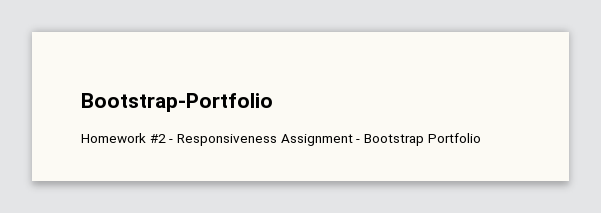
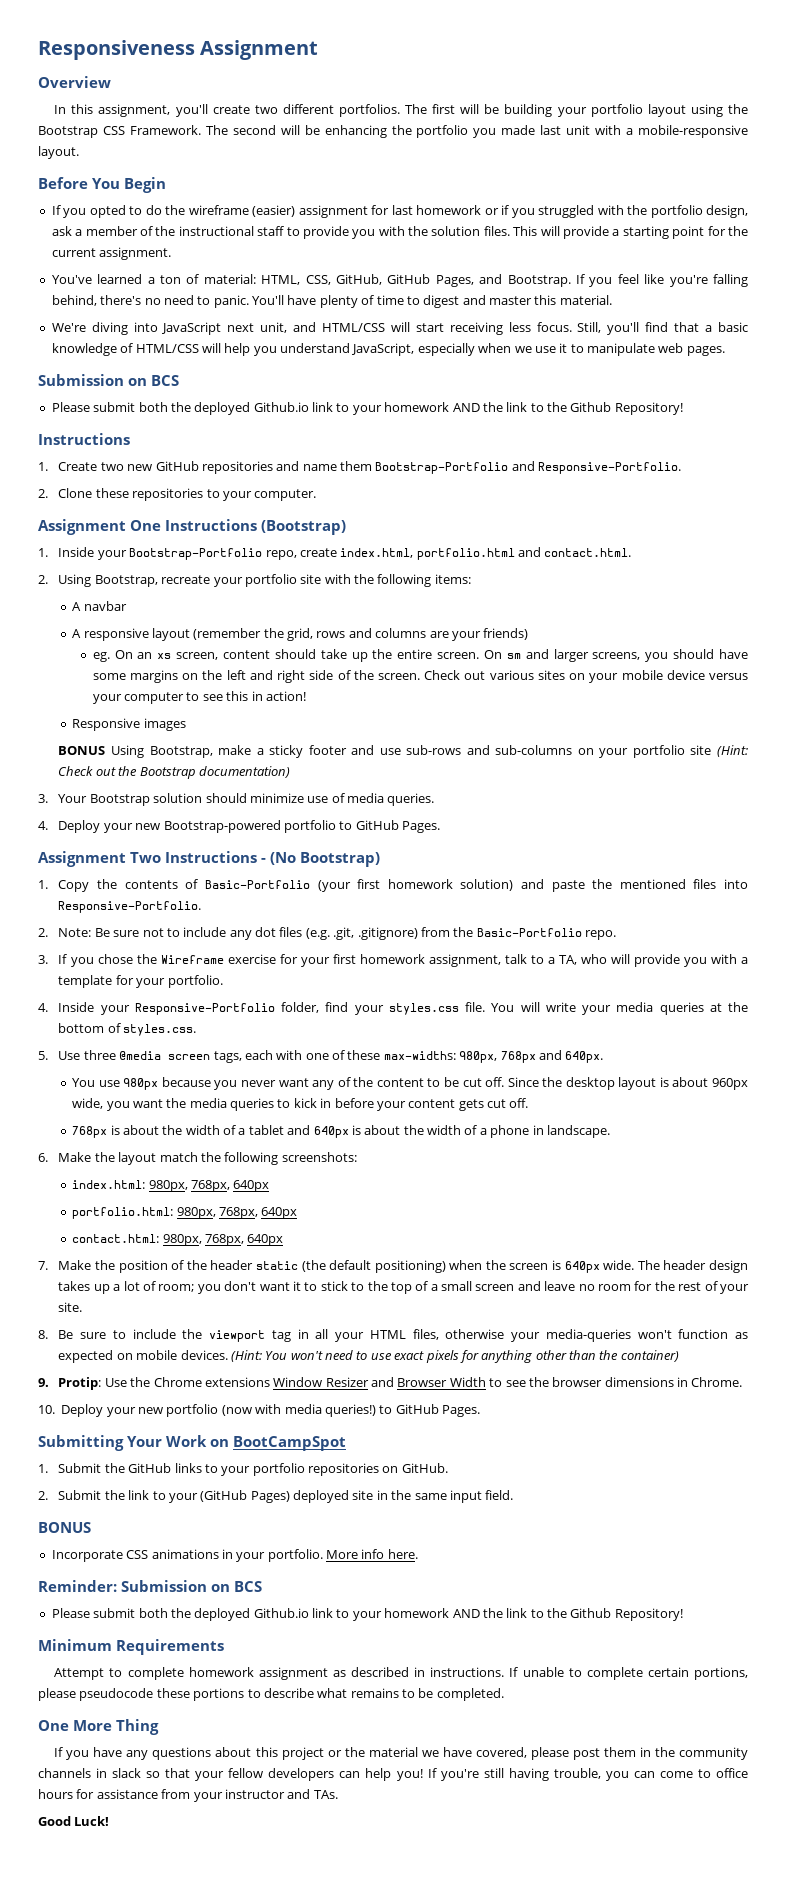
- Bootstrap-Portfolio
- Homework #2 - Responsiveness Assignment - Bootstrap Portfolio
+ Responsiveness Assignment
+ Overview
+ In this assignment, you'll create two different portfolios. The first will be building your portfolio layout using the Bootstrap CSS Framework. The second will be enhancing the portfolio you made last unit with a mobile-responsive layout.
+ Before You Begin
+ If you opted to do the wireframe (easier) assignment for last homework or if you struggled with the portfolio design, ask a member of the instructional staff to provide you with the solution files. This will provide a starting point for the current assignment.
+ You've learned a ton of material: HTML, CSS, GitHub, GitHub Pages, and Bootstrap. If you feel like you're falling behind, there's no need to panic. You'll have plenty of time to digest and master this material.
+ We're diving into JavaScript next unit, and HTML/CSS will start receiving less focus. Still, you'll find that a basic knowledge of HTML/CSS will help you understand JavaScript, especially when we use it to manipulate web pages.
+ Submission on BCS
+ Please submit both the deployed Github.io link to your homework AND the link to the Github Repository!
+ Instructions
+ 1. Create two new GitHub repositories and name them Bootstrap-Portfolio and Responsive-Portfolio.
+ 2. Clone these repositories to your computer.
+ Assignment One Instructions (Bootstrap)
+ 1. Inside your Bootstrap-Portfolio repo, create index.html, portfolio.html and contact.html.
+ 2. Using Bootstrap, recreate your portfolio site with the following items:
+ A navbar
+ A responsive layout (remember the grid, rows and columns are your friends)
+ eg. On an xs screen, content should take up the entire screen. On sm and larger screens, you should have some margins on the left and right side of the screen. Check out various sites on your mobile device versus your computer to see this in action!
+ Responsive images
+ BONUS Using Bootstrap, make a sticky footer and use sub-rows and sub-columns on your portfolio site (Hint: Check out the Bootstrap documentation)
+ 3. Your Bootstrap solution should minimize use of media queries.
+ 4. Deploy your new Bootstrap-powered portfolio to GitHub Pages.
+ Assignment Two Instructions - (No Bootstrap)
+ 1. Copy the contents of Basic-Portfolio (your first homework solution) and paste the mentioned files into Responsive-Portfolio.
+ 2. Note: Be sure not to include any dot files (e.g. .git, .gitignore) from the Basic-Portfolio repo.
+ 3. If you chose the Wireframe exercise for your first homework assignment, talk to a TA, who will provide you with a template for your portfolio.
+ 4. Inside your Responsive-Portfolio folder, find your styles.css file. You will write your media queries at the bottom of styles.css.
+ 5. Use three @media screen tags, each with one of these max-widths: 980px, 768px and 640px.
+ You use 980px because you never want any of the content to be cut off. Since the desktop layout is about 960px wide, you want the media queries to kick in before your content gets cut off.
+ 768px is about the width of a tablet and 640px is about the width of a phone in landscape.
+ 6. Make the layout match the following screenshots:
+ index.html: 980px, 768px, 640px
+ portfolio.html: 980px, 768px, 640px
+ contact.html: 980px, 768px, 640px
+ 7. Make the position of the header static (the default positioning) when the screen is 640px wide. The header design takes up a lot of room; you don't want it to stick to the top of a small screen and leave no room for the rest of your site.
+ 8. Be sure to include the viewport tag in all your HTML files, otherwise your media-queries won't function as expected on mobile devices. (Hint: You won't need to use exact pixels for anything other than the container)
+ 9. Protip: Use the Chrome extensions Window Resizer and Browser Width to see the browser dimensions in Chrome.
+ 10. Deploy your new portfolio (now with media queries!) to GitHub Pages.
+ Submitting Your Work on BootCampSpot
+ 1. Submit the GitHub links to your portfolio repositories on GitHub.
+ 2. Submit the link to your (GitHub Pages) deployed site in the same input field.
+ BONUS
+ Incorporate CSS animations in your portfolio. More info here.
+ Reminder: Submission on BCS
+ Please submit both the deployed Github.io link to your homework AND the link to the Github Repository!
+ Minimum Requirements
+ Attempt to complete homework assignment as described in instructions. If unable to complete certain portions, please pseudocode these portions to describe what remains to be completed.
+ One More Thing
+ If you have any questions about this project or the material we have covered, please post them in the community channels in slack so that your fellow developers can help you! If you're still having trouble, you can come to office hours for assistance from your instructor and TAs.
+ Good Luck!

